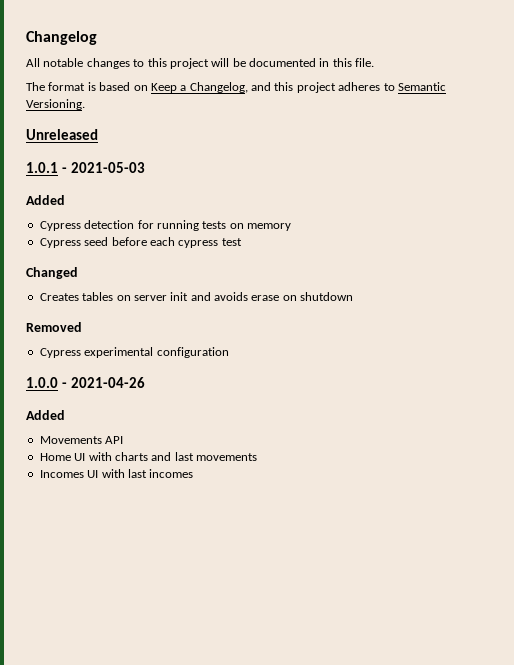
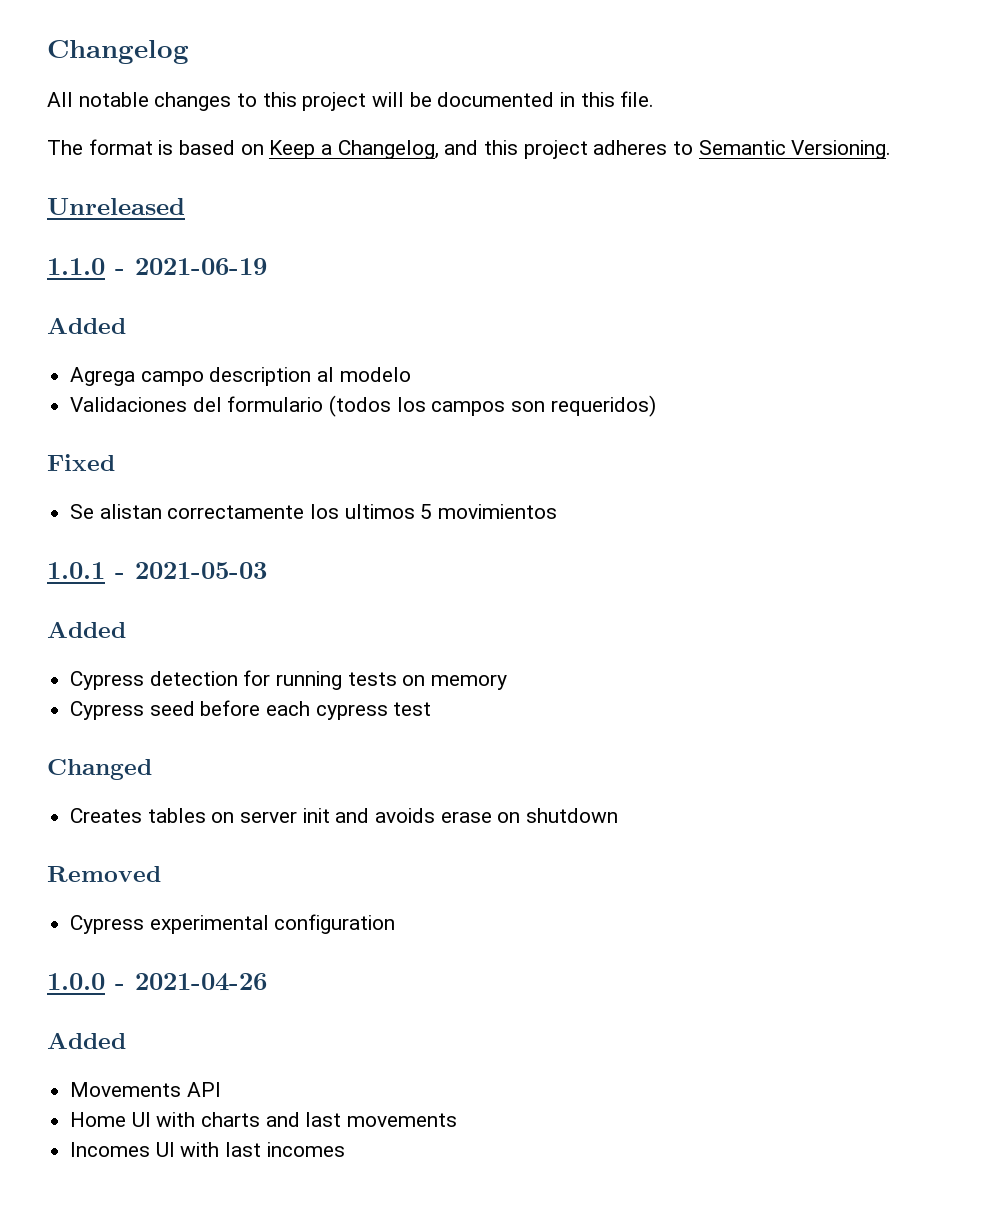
+ 1.1.0 - 2021-06-19
+ Added
+ Agrega campo description al modelo
+ Validaciones del formulario (todos los campos son requeridos)
+ Fixed
+ Se alistan correctamente los ultimos 5 movimientos

